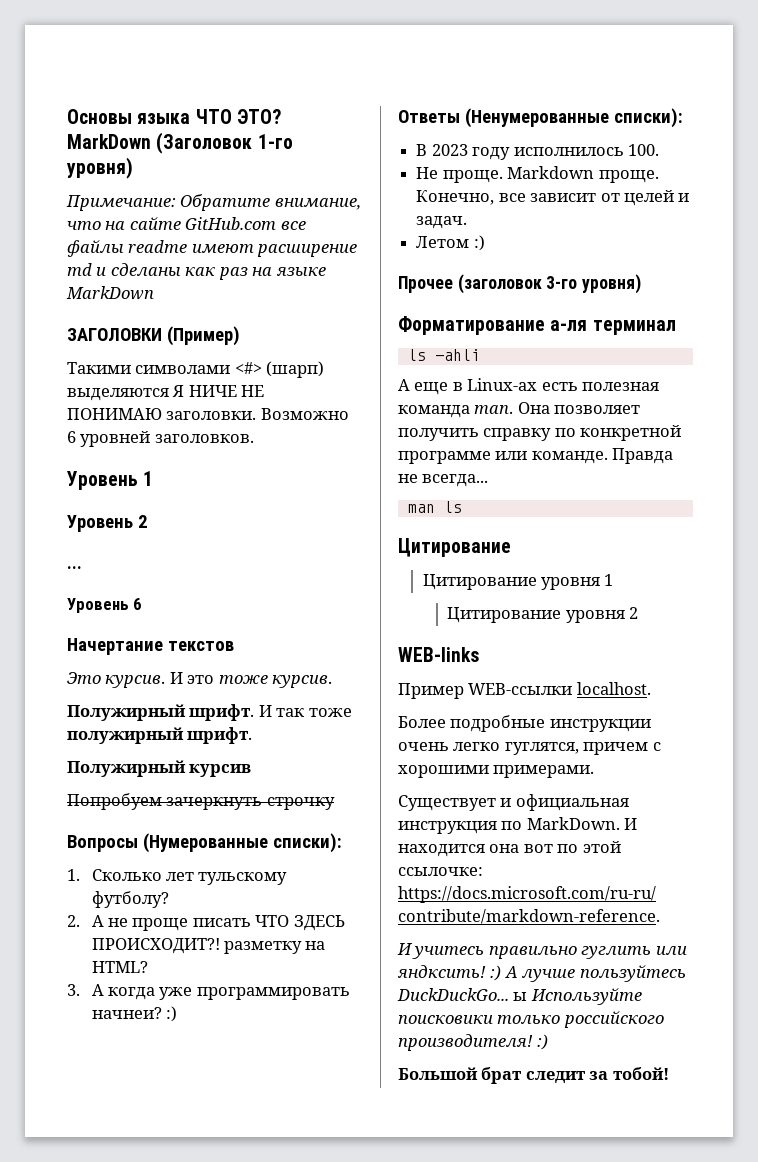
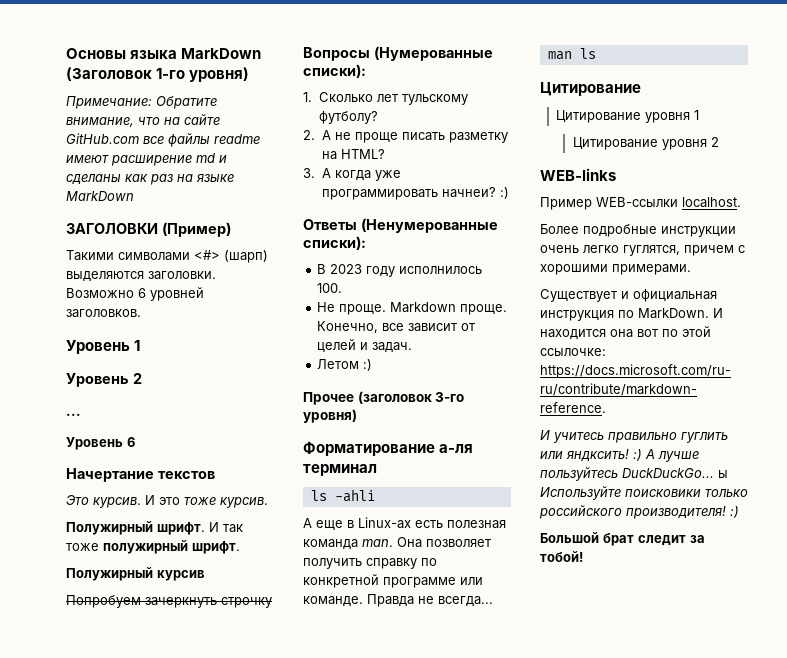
- Основы языка ЧТО ЭТО? MarkDown (Заголовок 1-го уровня)
+ Основы языка MarkDown (Заголовок 1-го уровня)
- Такими символами <#> (шарп) выделяются Я НИЧЕ НЕ ПОНИМАЮ заголовки.
+ Такими символами <#> (шарп) выделяются заголовки.
- 2. А не проще писать ЧТО ЗДЕСЬ ПРОИСХОДИТ?! разметку на HTML?
+ 2. А не проще писать разметку на HTML?

